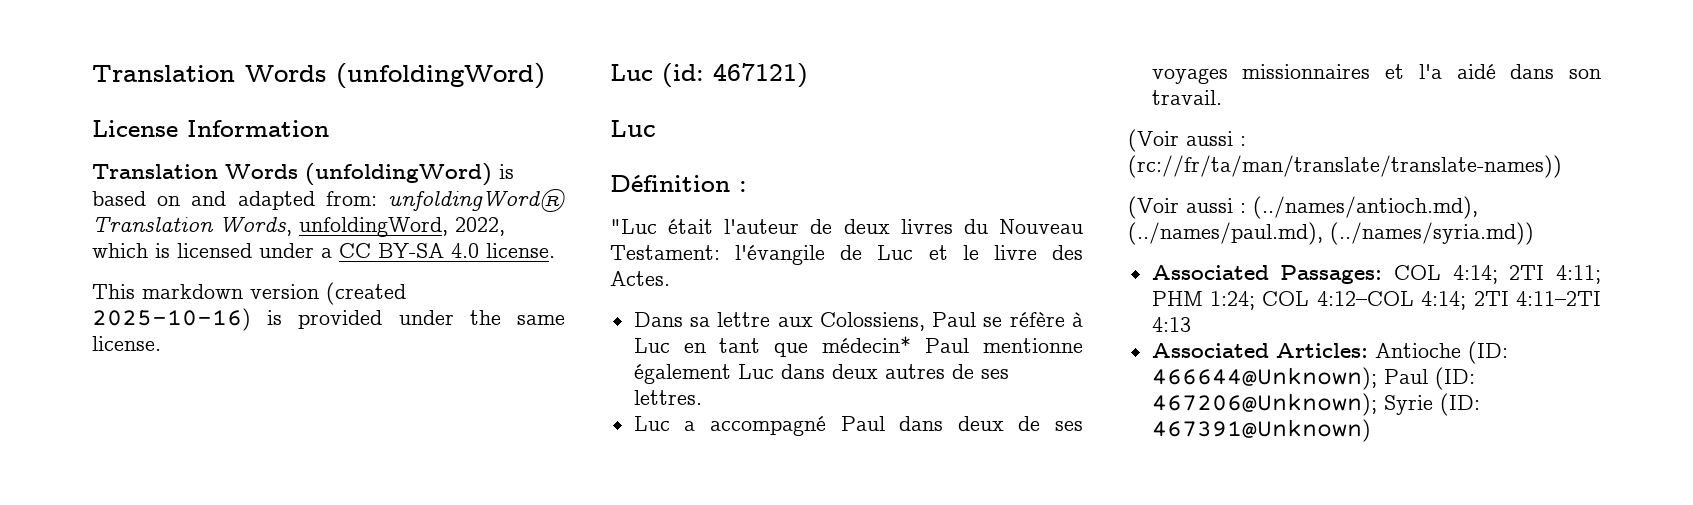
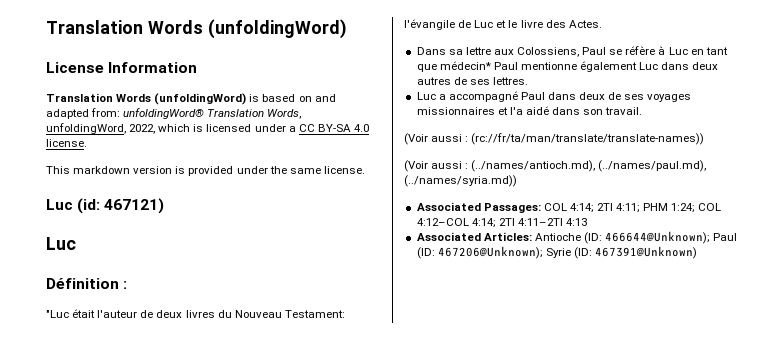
- This markdown version (created 2025-10-16) is provided under the same license.
+ This markdown version is provided under the same license.

